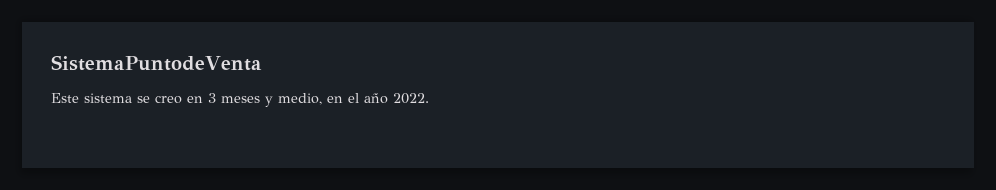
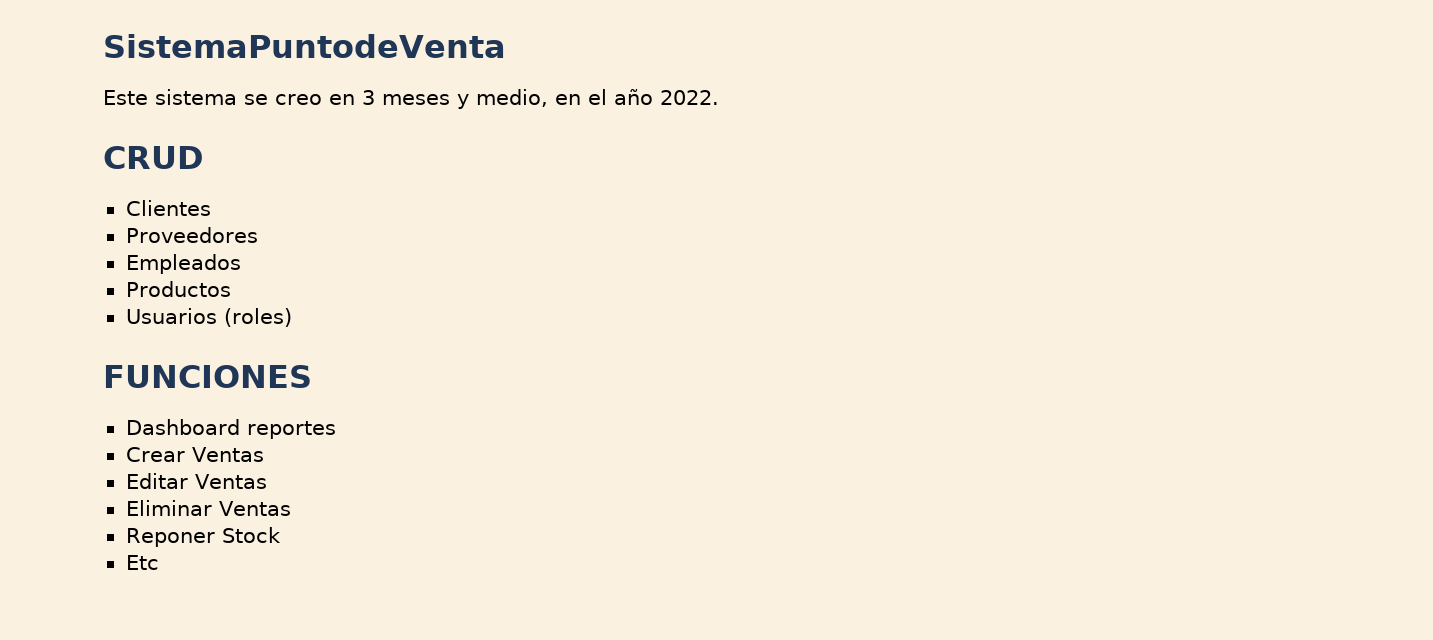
+ CRUD
+ Clientes
+ Proveedores
+ Empleados
+ Productos
+ Usuarios (roles)
+ FUNCIONES
+ Dashboard reportes
+ Crear Ventas
+ Editar Ventas
+ Eliminar Ventas
+ Reponer Stock
+ Etc

